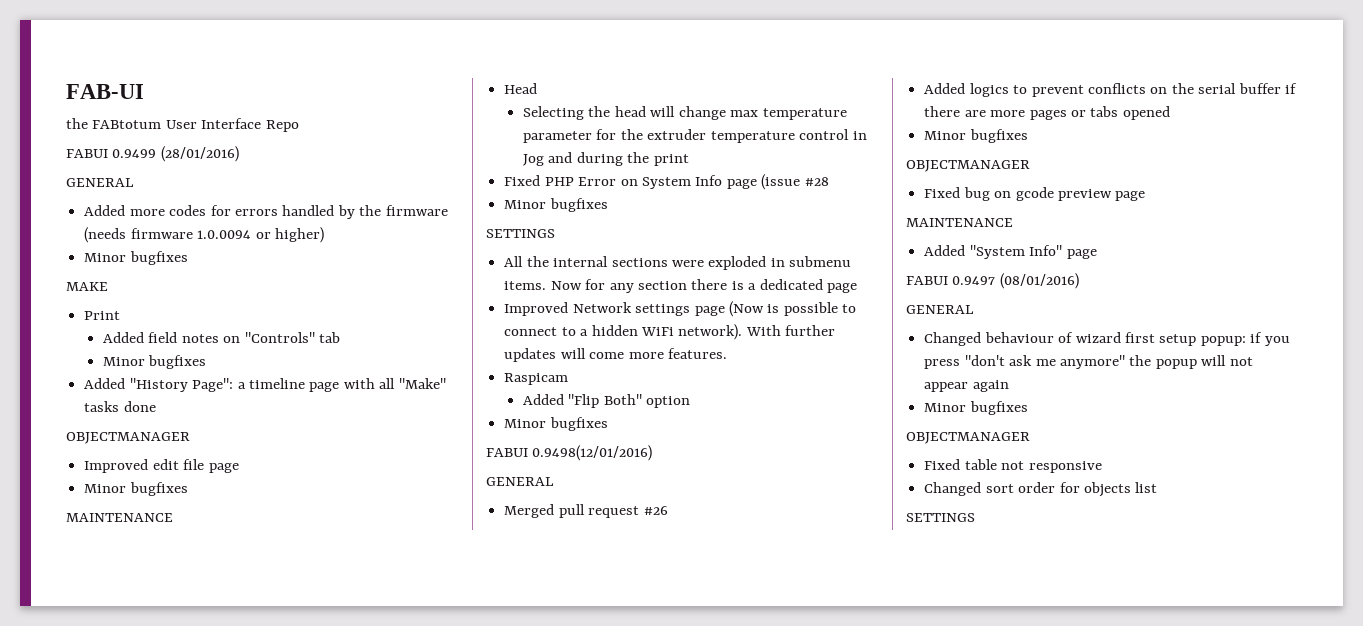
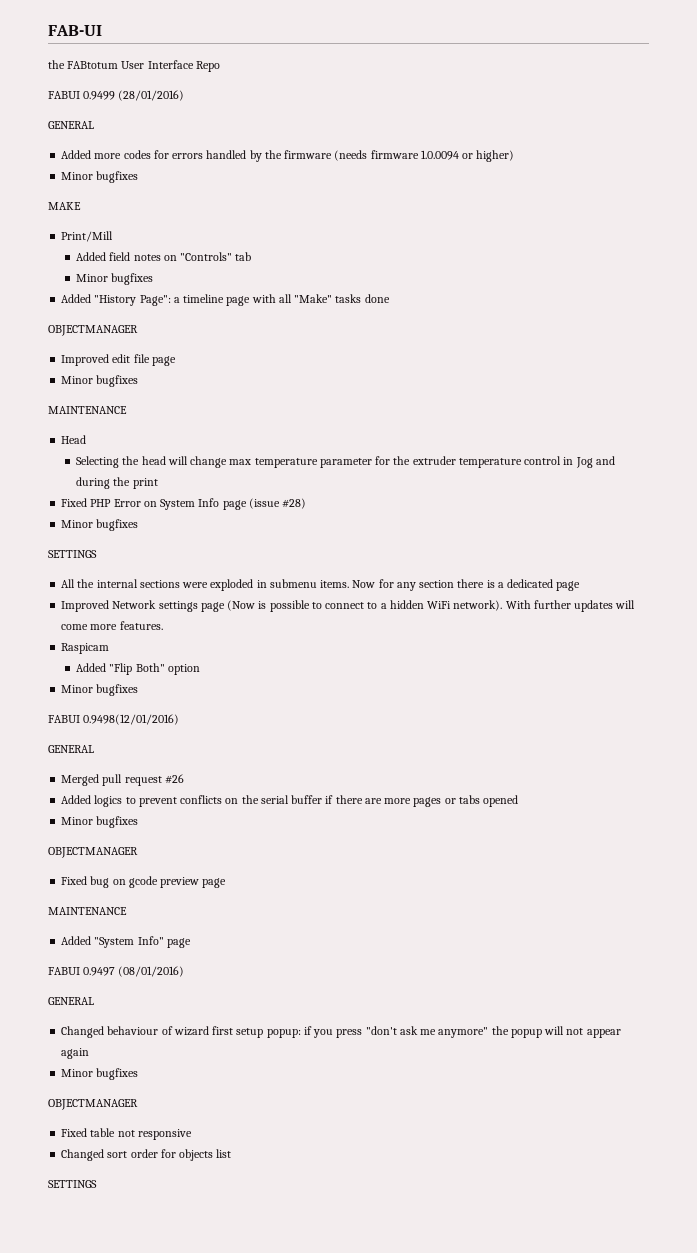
- Print
+ Print/Mill
- Fixed PHP Error on System Info page (issue #28
+ Fixed PHP Error on System Info page (issue #28)

